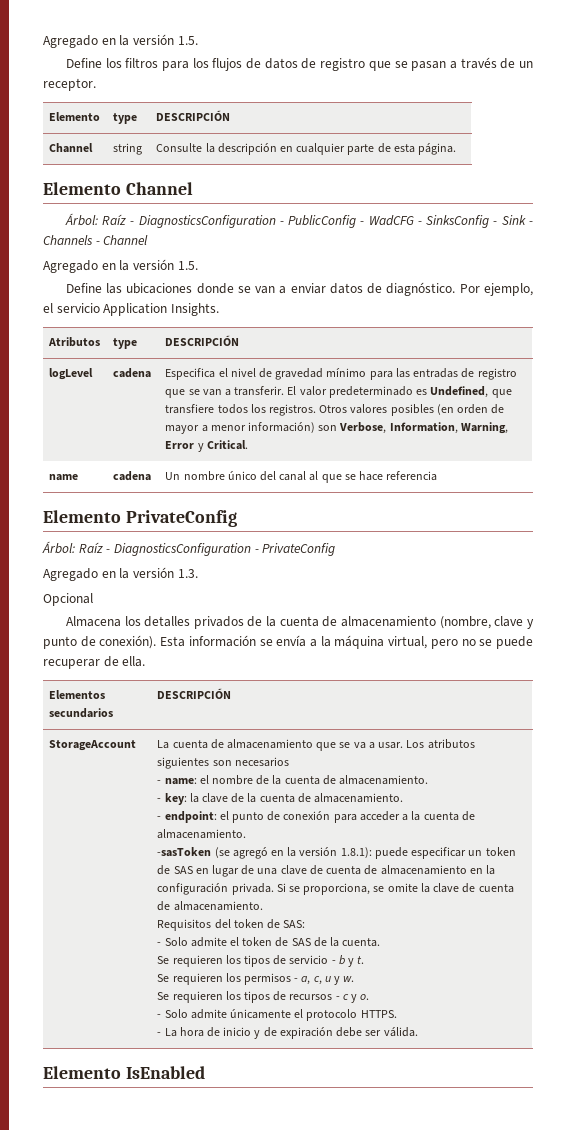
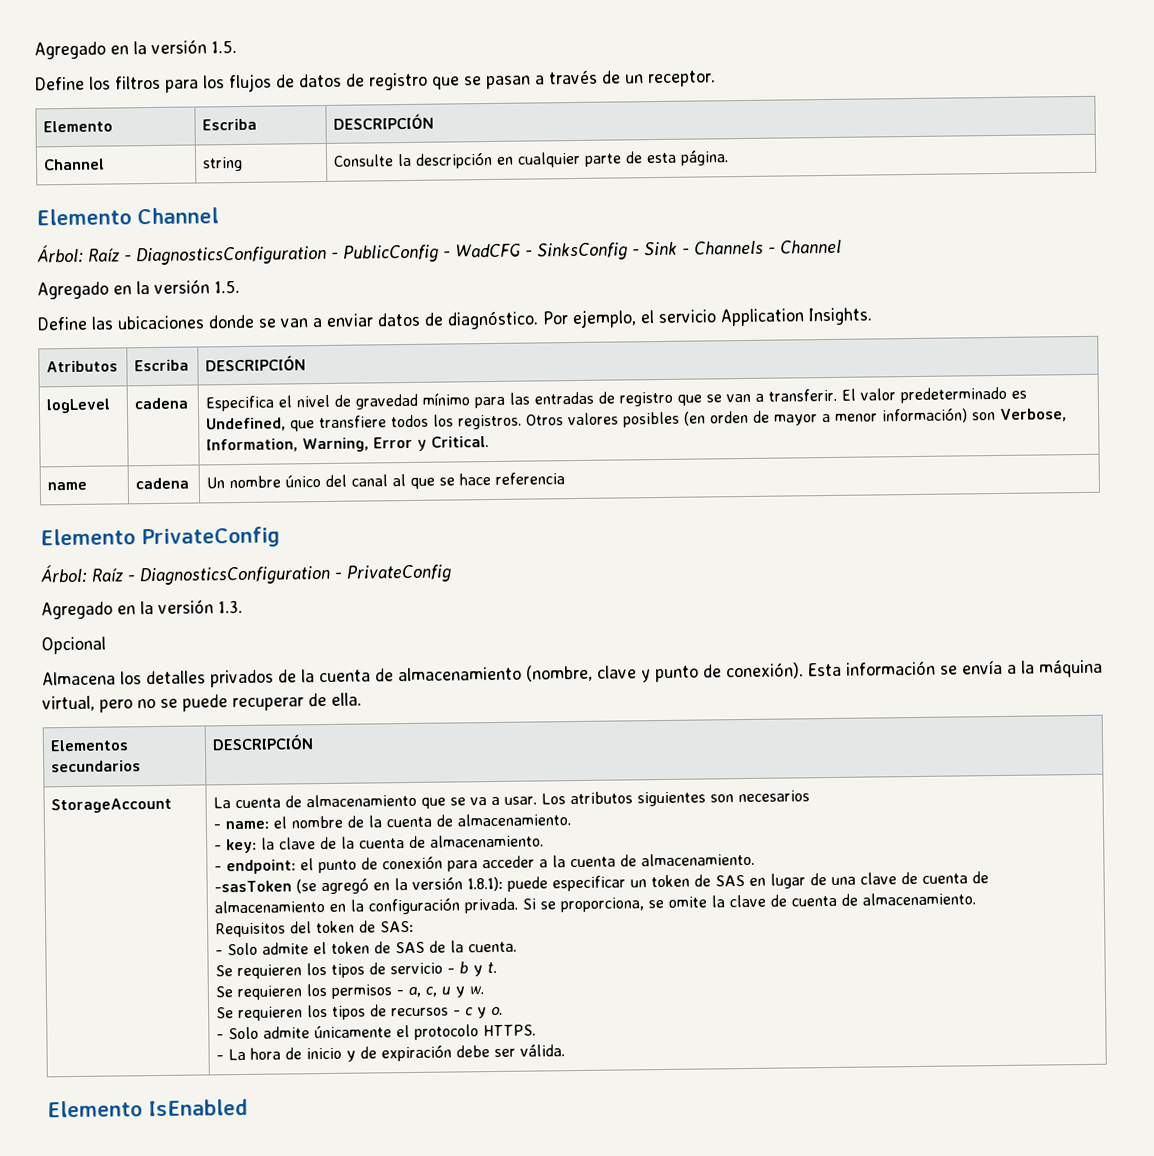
- Elemento | type | DESCRIPCIÓN
+ Elemento | Escriba | DESCRIPCIÓN
- Atributos | type | DESCRIPCIÓN
+ Atributos | Escriba | DESCRIPCIÓN

